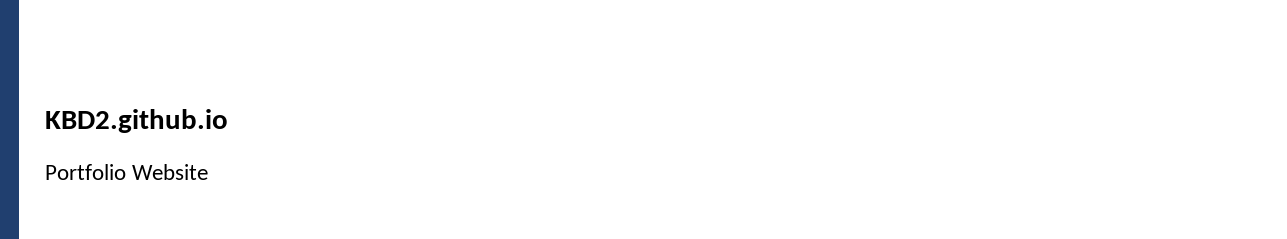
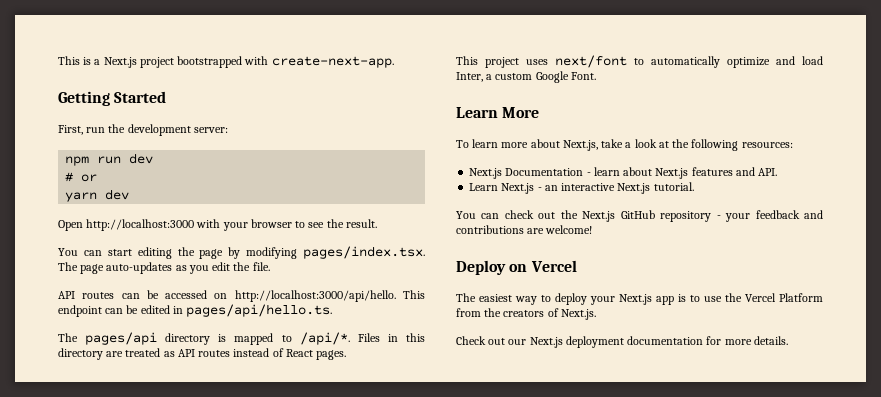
- KBD2.github.io
- Portfolio Website
+ This is a Next.js project bootstrapped with create-next-app.
+ Getting Started
+ First, run the development server:
+ npm run dev
+ # or
+ yarn dev
+ Open http://localhost:3000 with your browser to see the result.
+ You can start editing the page by modifying pages/index.tsx. The page auto-updates as you edit the file.
+ API routes can be accessed on http://localhost:3000/api/hello. This endpoint can be edited in pages/api/hello.ts.
+ The pages/api directory is mapped to /api/*. Files in this directory are treated as API routes instead of React pages.
+ This project uses next/font to automatically optimize and load Inter, a custom Google Font.
+ Learn More
+ To learn more about Next.js, take a look at the following resources:
+ Next.js Documentation - learn about Next.js features and API.
+ Learn Next.js - an interactive Next.js tutorial.
+ You can check out the Next.js GitHub repository - your feedback and contributions are welcome!
+ Deploy on Vercel
+ The easiest way to deploy your Next.js app is to use the Vercel Platform from the creators of Next.js.
+ Check out our Next.js deployment documentation for more details.

